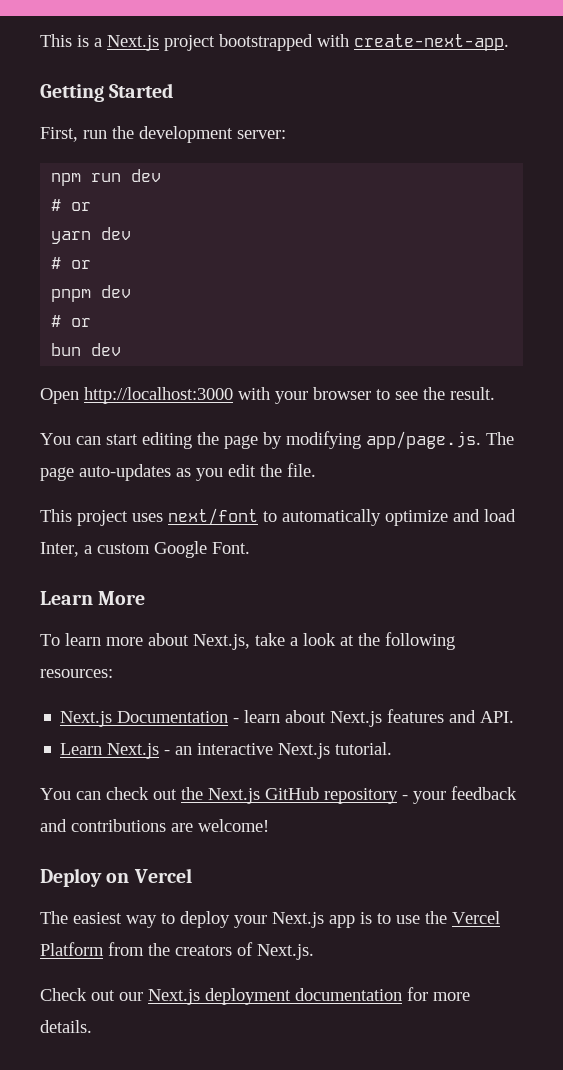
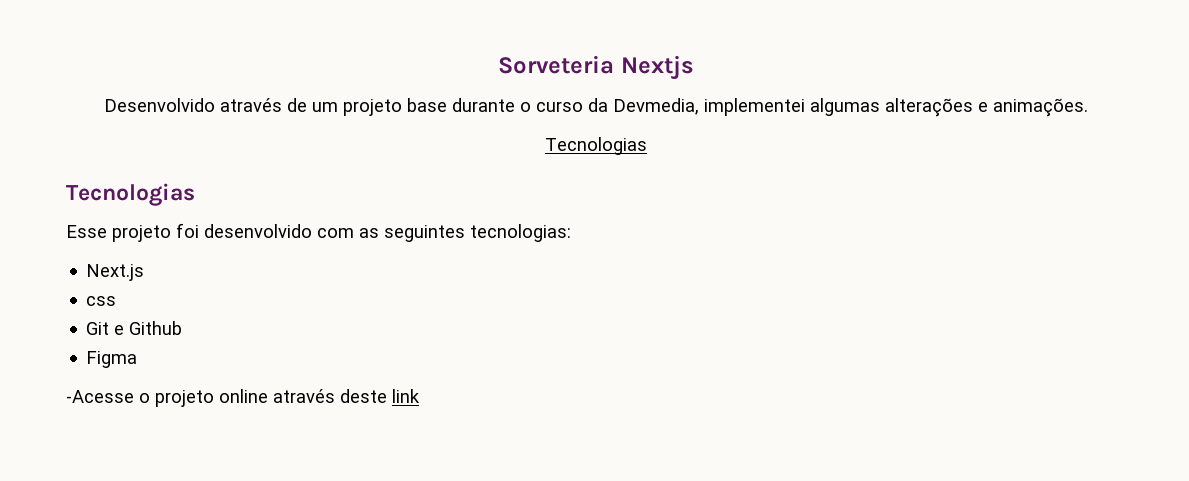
- This is a Next.js project bootstrapped with create-next-app.
- Getting Started
- First, run the development server:
- npm run dev
- # or
- yarn dev
- # or
- pnpm dev
- # or
- bun dev
- Open http://localhost:3000 with your browser to see the result.
- You can start editing the page by modifying app/page.js. The page auto-updates as you edit the file.
- This project uses next/font to automatically optimize and load Inter, a custom Google Font.
- Learn More
- To learn more about Next.js, take a look at the following resources:
- Next.js Documentation - learn about Next.js features and API.
- Learn Next.js - an interactive Next.js tutorial.
- You can check out the Next.js GitHub repository - your feedback and contributions are welcome!
- Deploy on Vercel
- The easiest way to deploy your Next.js app is to use the Vercel Platform from the creators of Next.js.
- Check out our Next.js deployment documentation for more details.
+ Sorveteria Nextjs
+ Desenvolvido através de um projeto base durante o curso da Devmedia, implementei algumas alterações e animações.
+ Tecnologias
+ Tecnologias
+ Esse projeto foi desenvolvido com as seguintes tecnologias:
+ Next.js
+ css
+ Git e Github
+ Figma
+ -Acesse o projeto online através deste link

